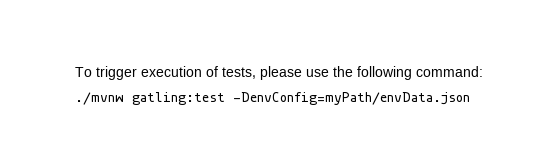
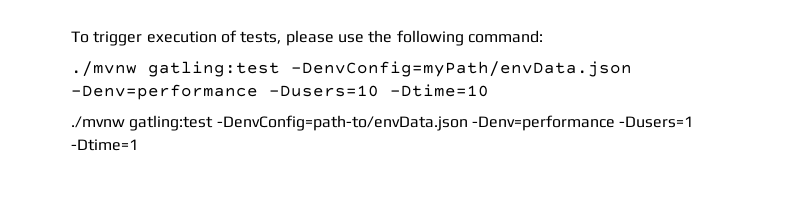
- ./mvnw gatling:test -DenvConfig=myPath/envData.json
+ ./mvnw gatling:test -DenvConfig=myPath/envData.json -Denv=performance -Dusers=10 -Dtime=10
+ ./mvnw gatling:test -DenvConfig=path-to/envData.json -Denv=performance -Dusers=1 -Dtime=1

